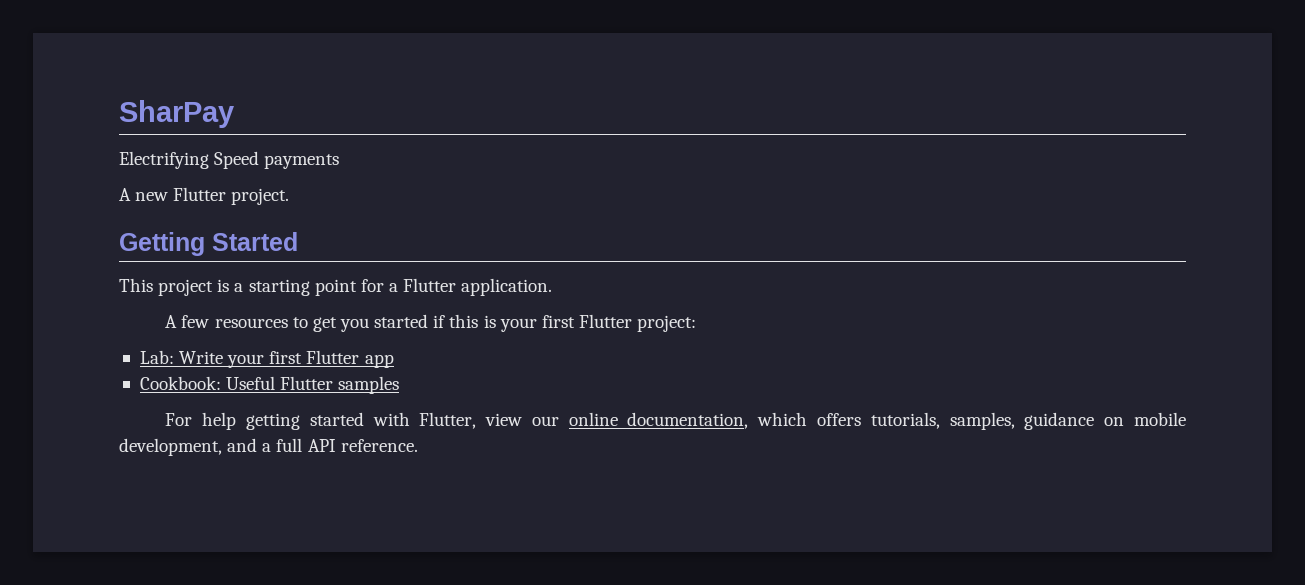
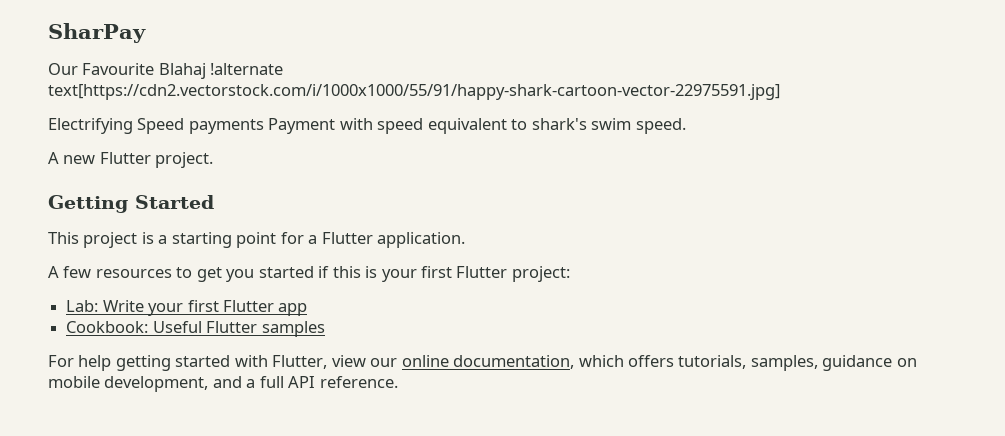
- Electrifying Speed payments
+ Our Favourite Blahaj !alternate text[https://cdn2.vectorstock.com/i/1000x1000/55/91/happy-shark-cartoon-vector-22975591.jpg]
+ Electrifying Speed payments Payment with speed equivalent to shark's swim speed.

